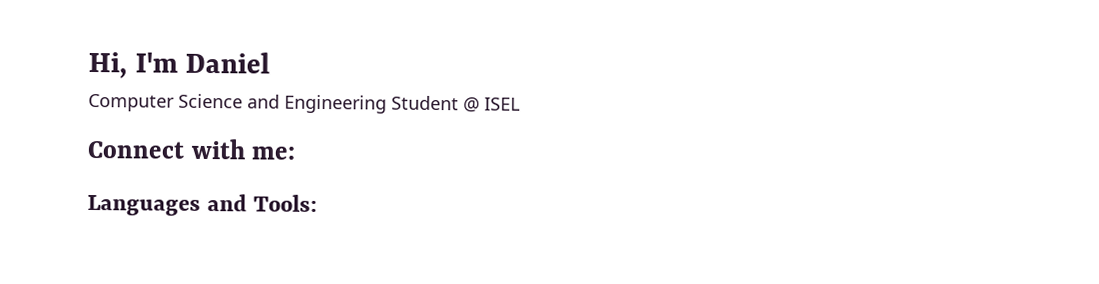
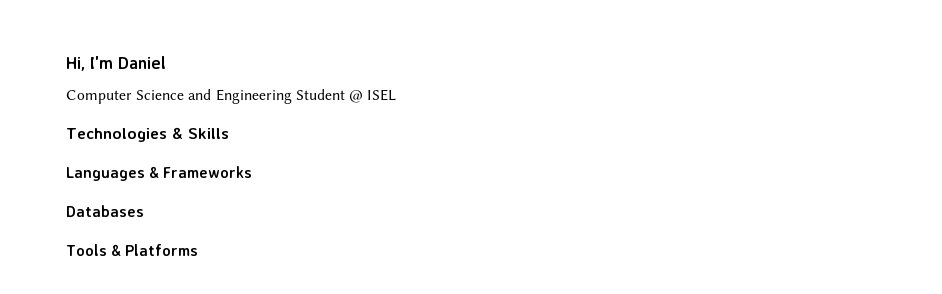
- Connect with me:
- Languages and Tools:
+ Technologies & Skills
+ Languages & Frameworks
+ Databases
+ Tools & Platforms

